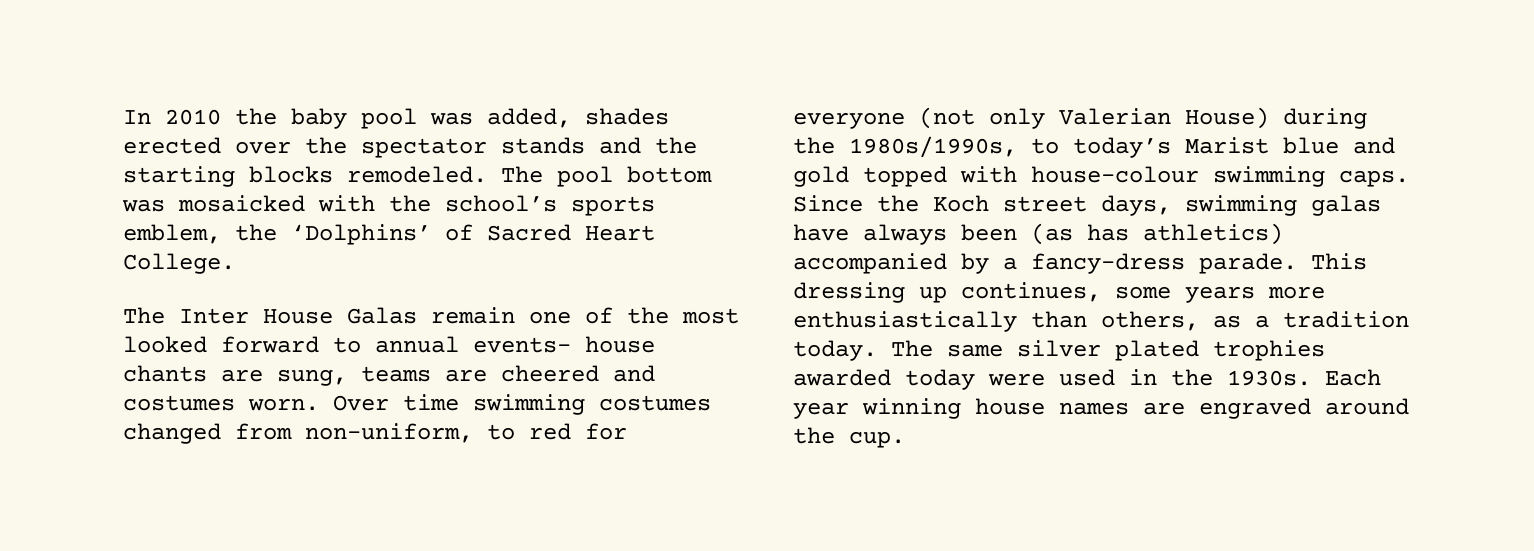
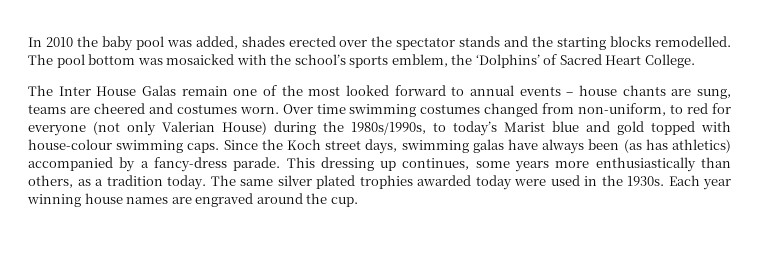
- In 2010 the baby pool was added, shades erected over the spectator stands and the starting blocks remodeled.
+ In 2010 the baby pool was added, shades erected over the spectator stands and the starting blocks remodelled.
- The Inter House Galas remain one of the most looked forward to annual events– house chants are sung, teams are cheered and costumes worn.
+ The Inter House Galas remain one of the most looked forward to annual events – house chants are sung, teams are cheered and costumes worn.

